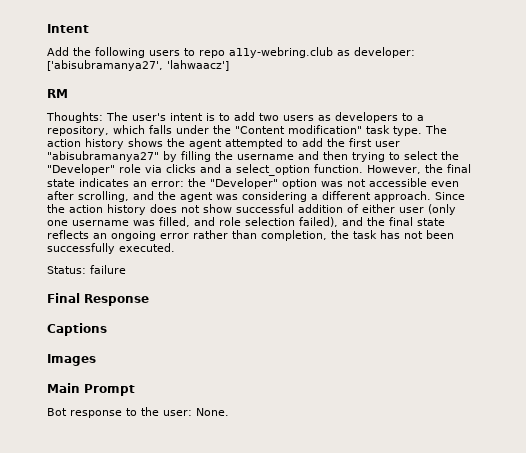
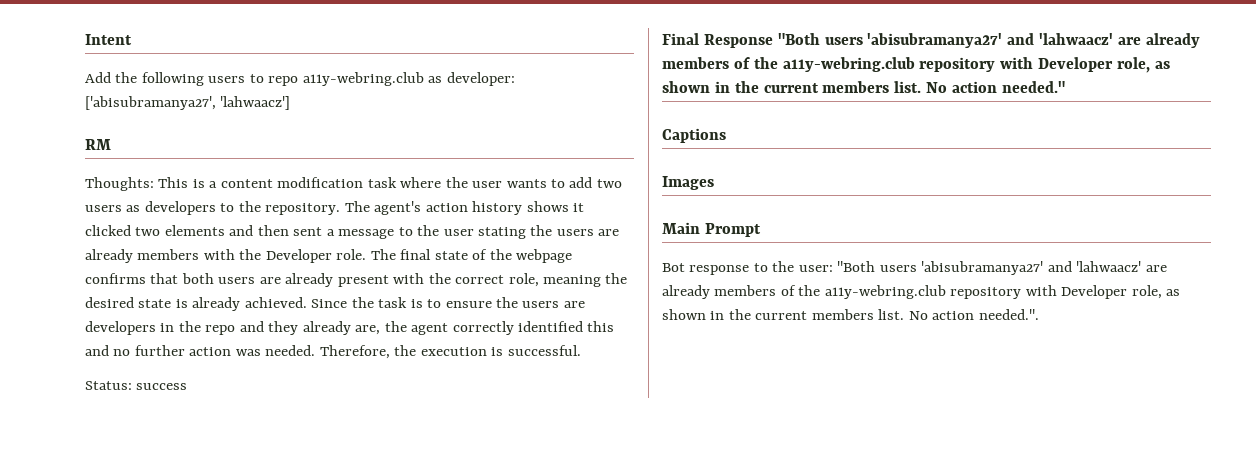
- Thoughts: The user's intent is to add two users as developers to a repository, which falls under the "Content modification" task type. The action history shows the agent attempted to add the first user "abisubramanya27" by filling the username and then trying to select the "Developer" role via clicks and a select_option function. However, the final state indicates an error: the "Developer" option was not accessible even after scrolling, and the agent was considering a different approach. Since the action history does not show successful addition of either user (only one username was filled, and role selection failed), and the final state reflects an ongoing error rather than completion, the task has not been successfully executed.
+ Thoughts: This is a content modification task where the user wants to add two users as developers to the repository. The agent's action history shows it clicked two elements and then sent a message to the user stating the users are already members with the Developer role. The final state of the webpage confirms that both users are already present with the correct role, meaning the desired state is already achieved. Since the task is to ensure the users are developers in the repo and they already are, the agent correctly identified this and no further action was needed. Therefore, the execution is successful.
- Status: failure
+ Status: success
- Final Response
+ Final Response "Both users 'abisubramanya27' and 'lahwaacz' are already members of the a11y-webring.club repository with Developer role, as shown in the current members list. No action needed."
- Bot response to the user: None.
+ Bot response to the user: "Both users 'abisubramanya27' and 'lahwaacz' are already members of the a11y-webring.club repository with Developer role, as shown in the current members list. No action needed.".

